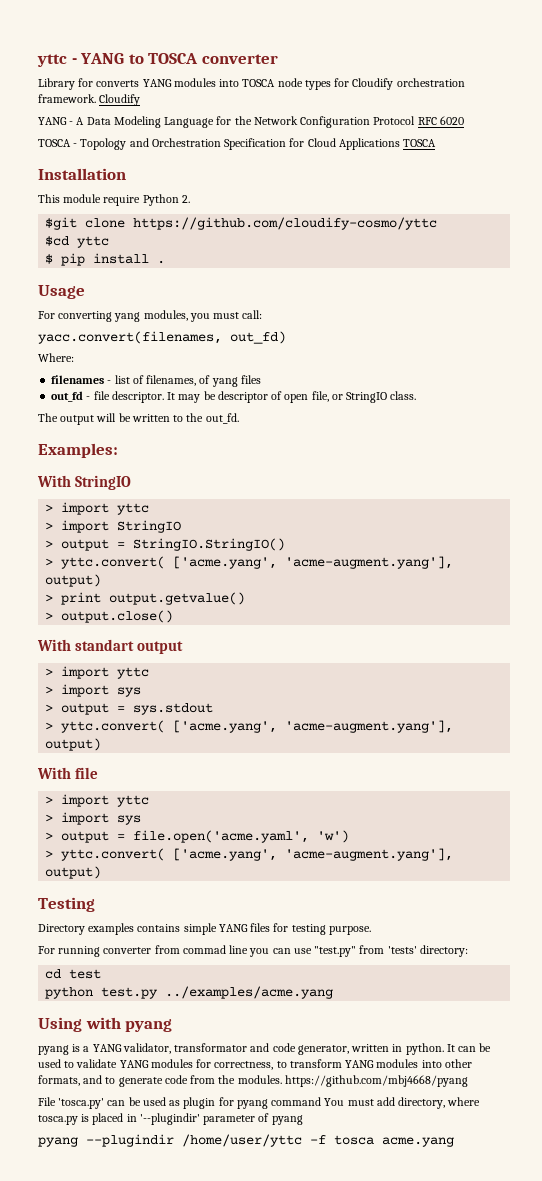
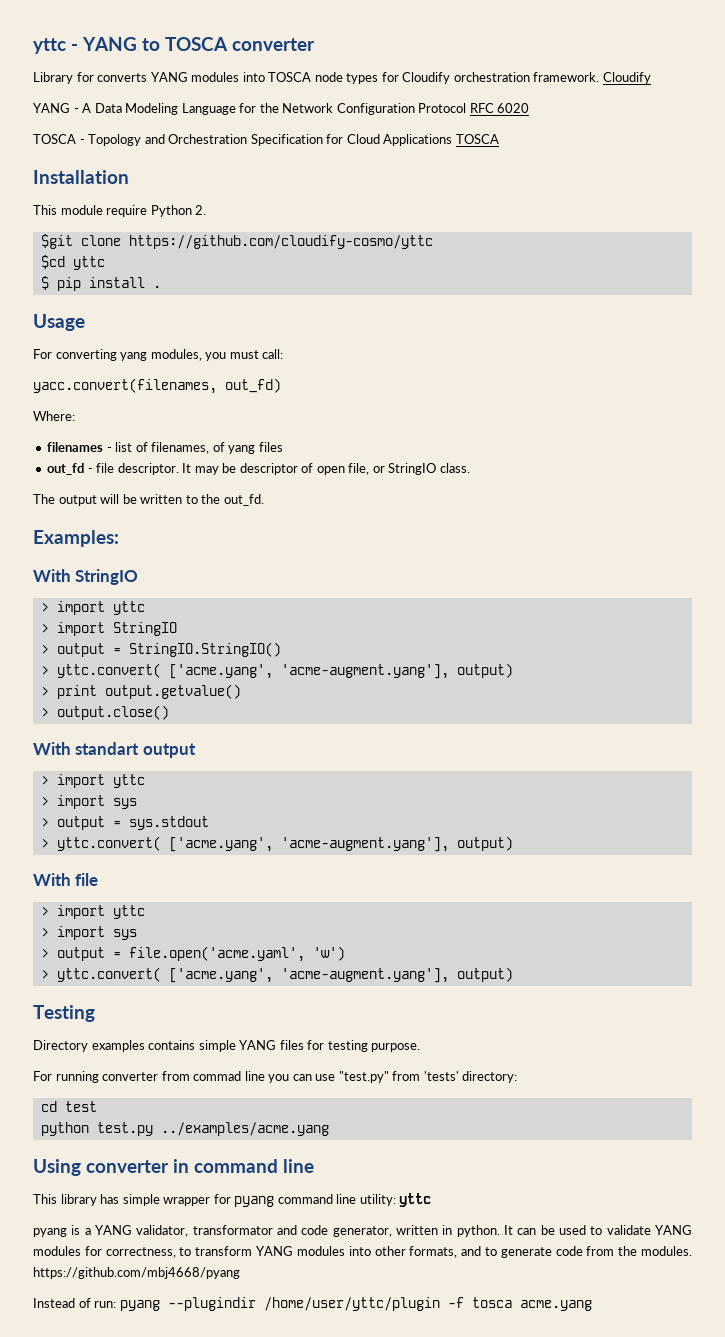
- Using with pyang
+ Using converter in command line
+ This library has simple wrapper for pyang command line utility: yttc
- File 'tosca.py' can be used as plugin for pyang command You must add directory, where tosca.py is placed in '--plugindir' parameter of pyang
- pyang --plugindir /home/user/yttc -f tosca acme.yang
+ Instead of run: pyang --plugindir /home/user/yttc/plugin -f tosca acme.yang

